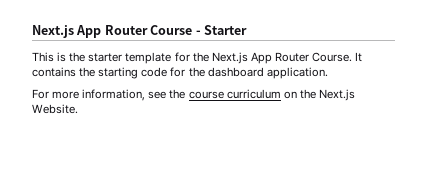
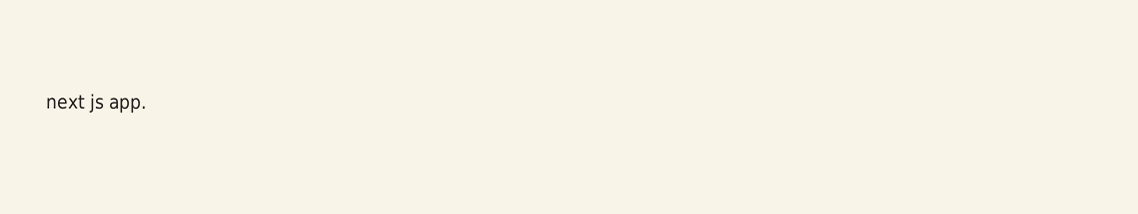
- Next.js App Router Course - Starter
- This is the starter template for the Next.js App Router Course. It contains the starting code for the dashboard application.
- For more information, see the course curriculum on the Next.js Website.
+ next js app.

